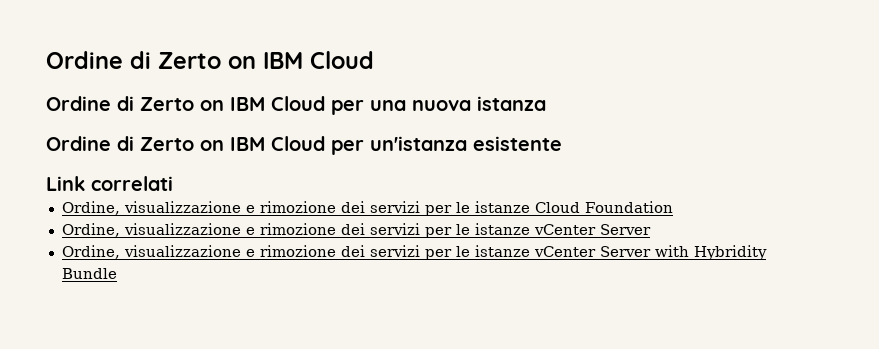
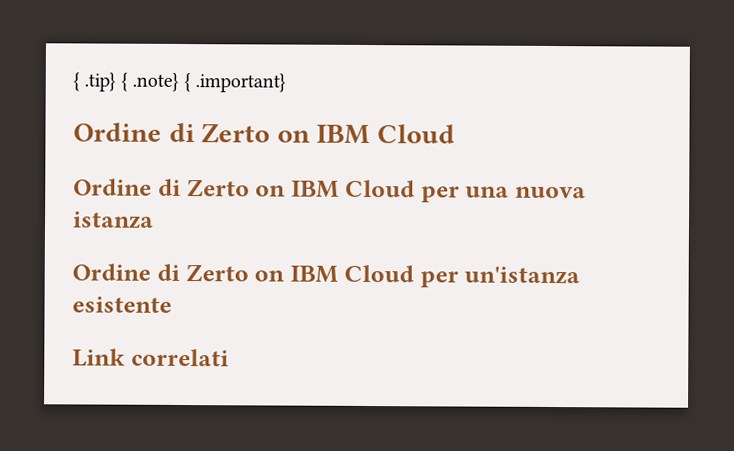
+ { .tip} { .note} { .important}
- Ordine, visualizzazione e rimozione dei servizi per le istanze Cloud Foundation
- Ordine, visualizzazione e rimozione dei servizi per le istanze vCenter Server
- Ordine, visualizzazione e rimozione dei servizi per le istanze vCenter Server with Hybridity Bundle

